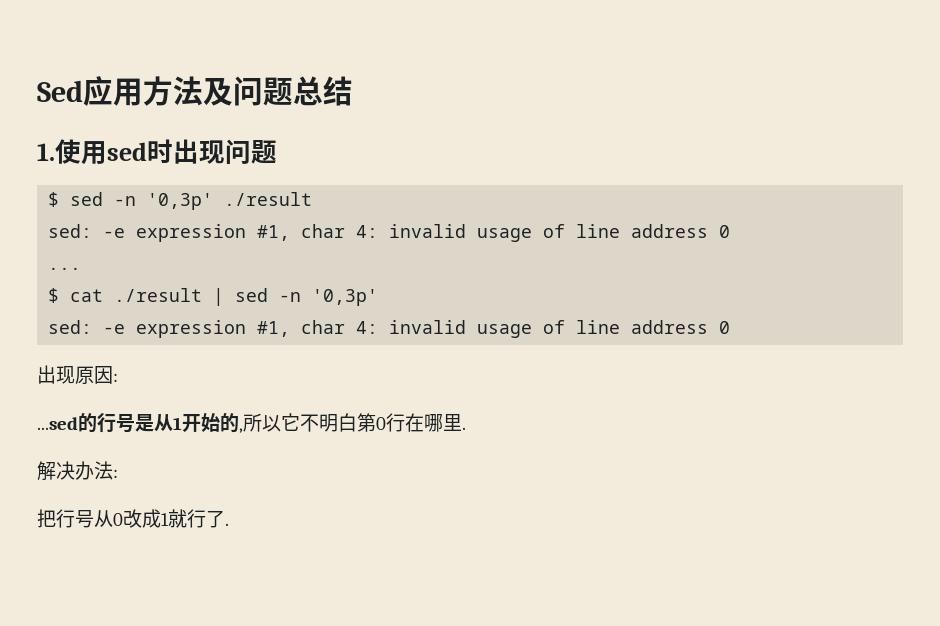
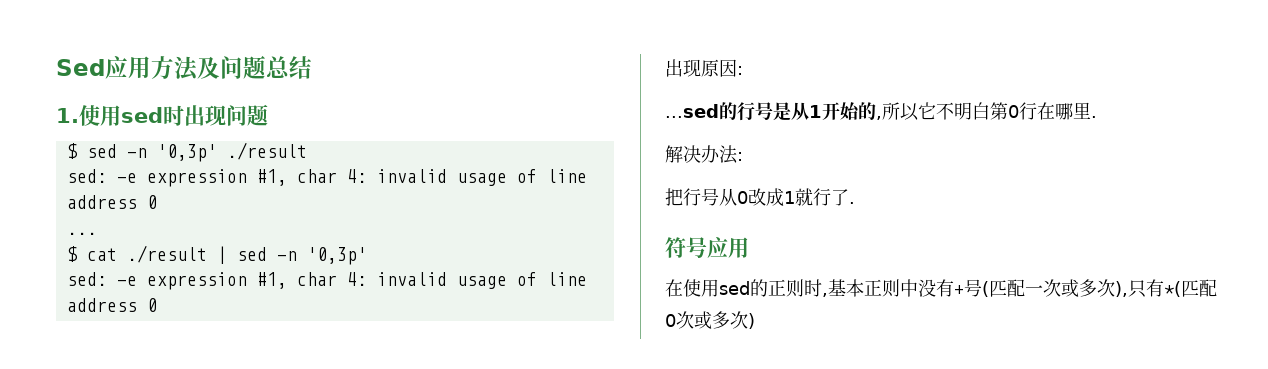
+ 符号应用
+ 在使用sed的正则时,基本正则中没有+号(匹配一次或多次),只有*(匹配0次或多次)

